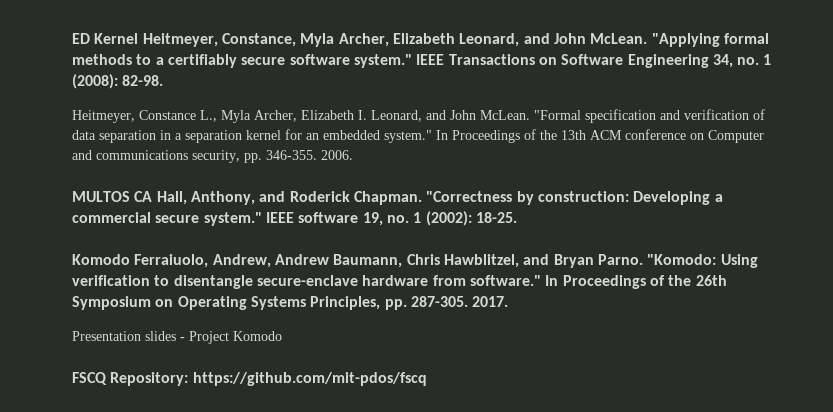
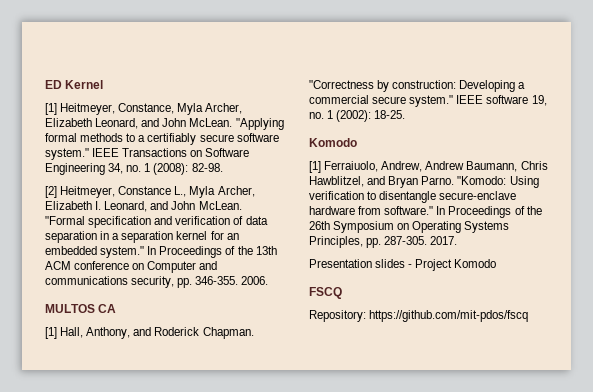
- ED Kernel Heitmeyer, Constance, Myla Archer, Elizabeth Leonard, and John McLean.
+ ED Kernel
+ [1] Heitmeyer, Constance, Myla Archer, Elizabeth Leonard, and John McLean.
- Heitmeyer, Constance L., Myla Archer, Elizabeth I. Leonard, and John McLean.
+ [2] Heitmeyer, Constance L., Myla Archer, Elizabeth I. Leonard, and John McLean.
- MULTOS CA Hall, Anthony, and Roderick Chapman.
+ MULTOS CA
+ [1] Hall, Anthony, and Roderick Chapman.
  IEEE software 19, no. 1 (2002): 18-25.
- Komodo Ferraiuolo, Andrew, Andrew Baumann, Chris Hawblitzel, and Bryan Parno.
+ Komodo
+ [1] Ferraiuolo, Andrew, Andrew Baumann, Chris Hawblitzel, and Bryan Parno.
- FSCQ Repository: https://github.com/mit-pdos/fscq
+ FSCQ
+ Repository: https://github.com/mit-pdos/fscq

